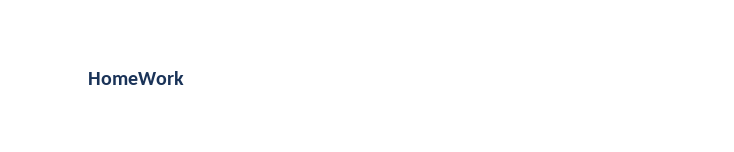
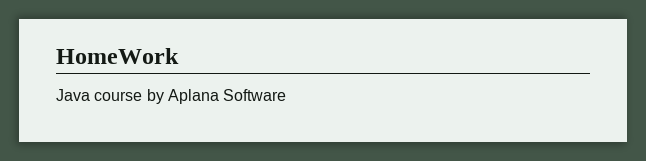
+ Java course by Aplana Software

